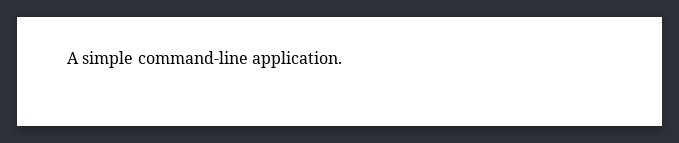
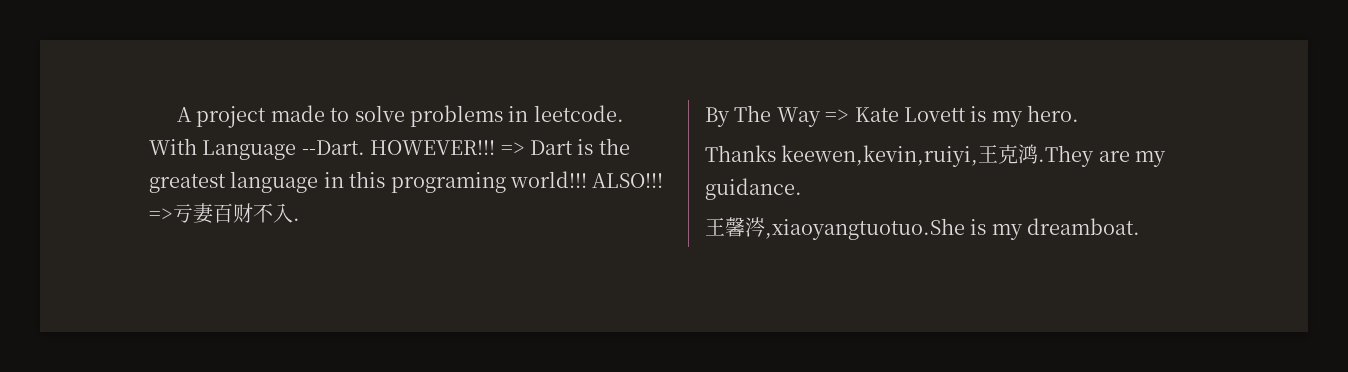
- A simple command-line application.
+ A project made to solve problems in leetcode. With Language --Dart. HOWEVER!!! => Dart is the greatest language in this programing world!!! ALSO!!! =>亏妻百财不入.
+ By The Way => Kate Lovett is my hero.
+ Thanks keewen,kevin,ruiyi,王克鸿.They are my guidance.
+ 王馨涔,xiaoyangtuotuo.She is my dreamboat.

